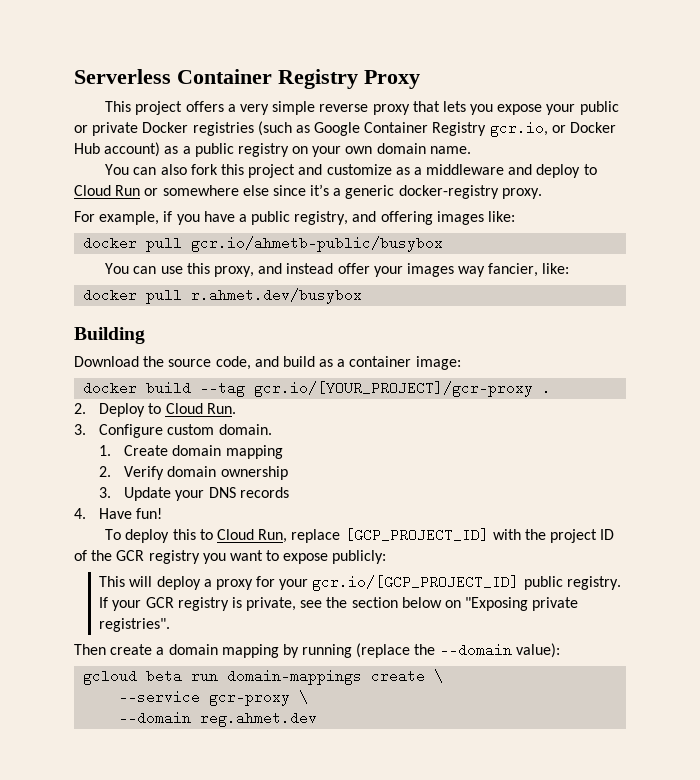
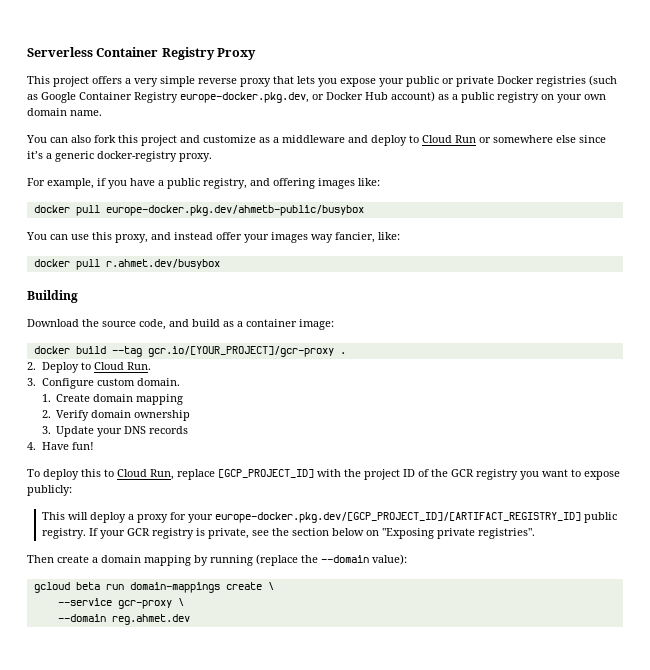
- This project offers a very simple reverse proxy that lets you expose your public or private Docker registries (such as Google Container Registry gcr.io, or Docker Hub account) as a public registry on your own domain name.
+ This project offers a very simple reverse proxy that lets you expose your public or private Docker registries (such as Google Container Registry europe-docker.pkg.dev, or Docker Hub account) as a public registry on your own domain name.
- docker pull gcr.io/ahmetb-public/busybox
+ docker pull europe-docker.pkg.dev/ahmetb-public/busybox
- This will deploy a proxy for your gcr.io/[GCP_PROJECT_ID] public registry.
+ This will deploy a proxy for your europe-docker.pkg.dev/[GCP_PROJECT_ID]/[ARTIFACT_REGISTRY_ID] public registry.

